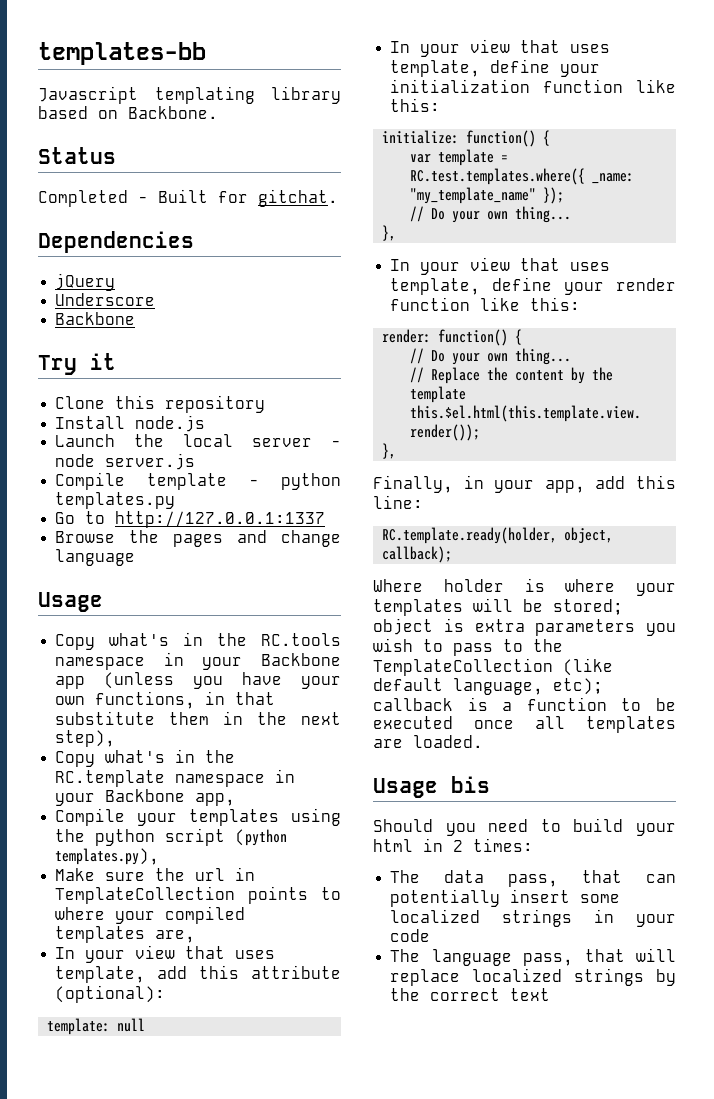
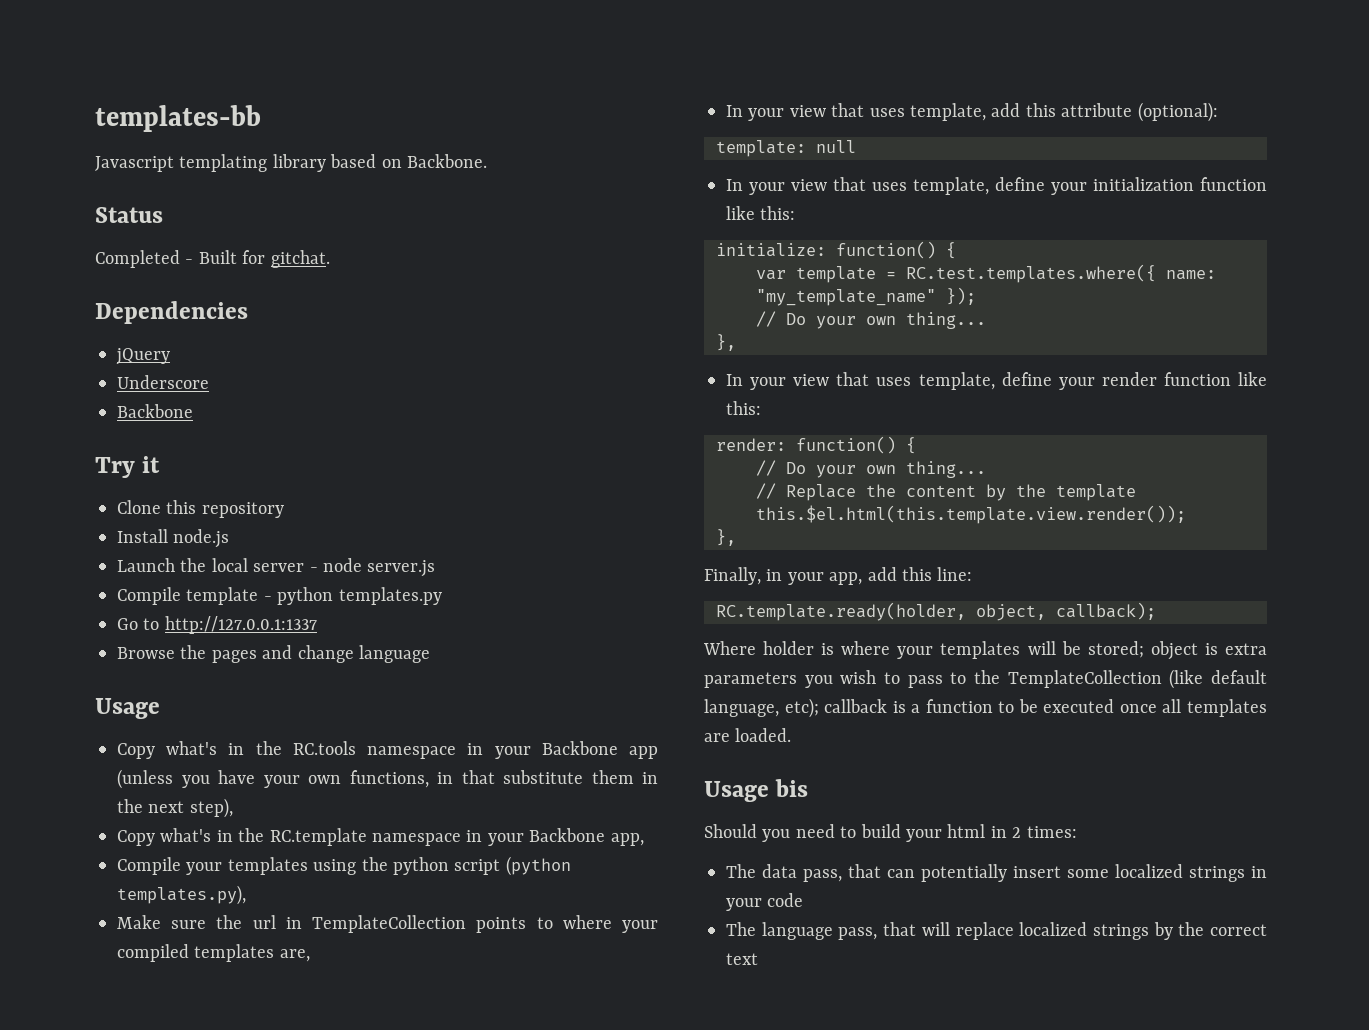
- var template = RC.test.templates.where({ _name: "my_template_name" });
+ var template = RC.test.templates.where({ name: "my_template_name" });

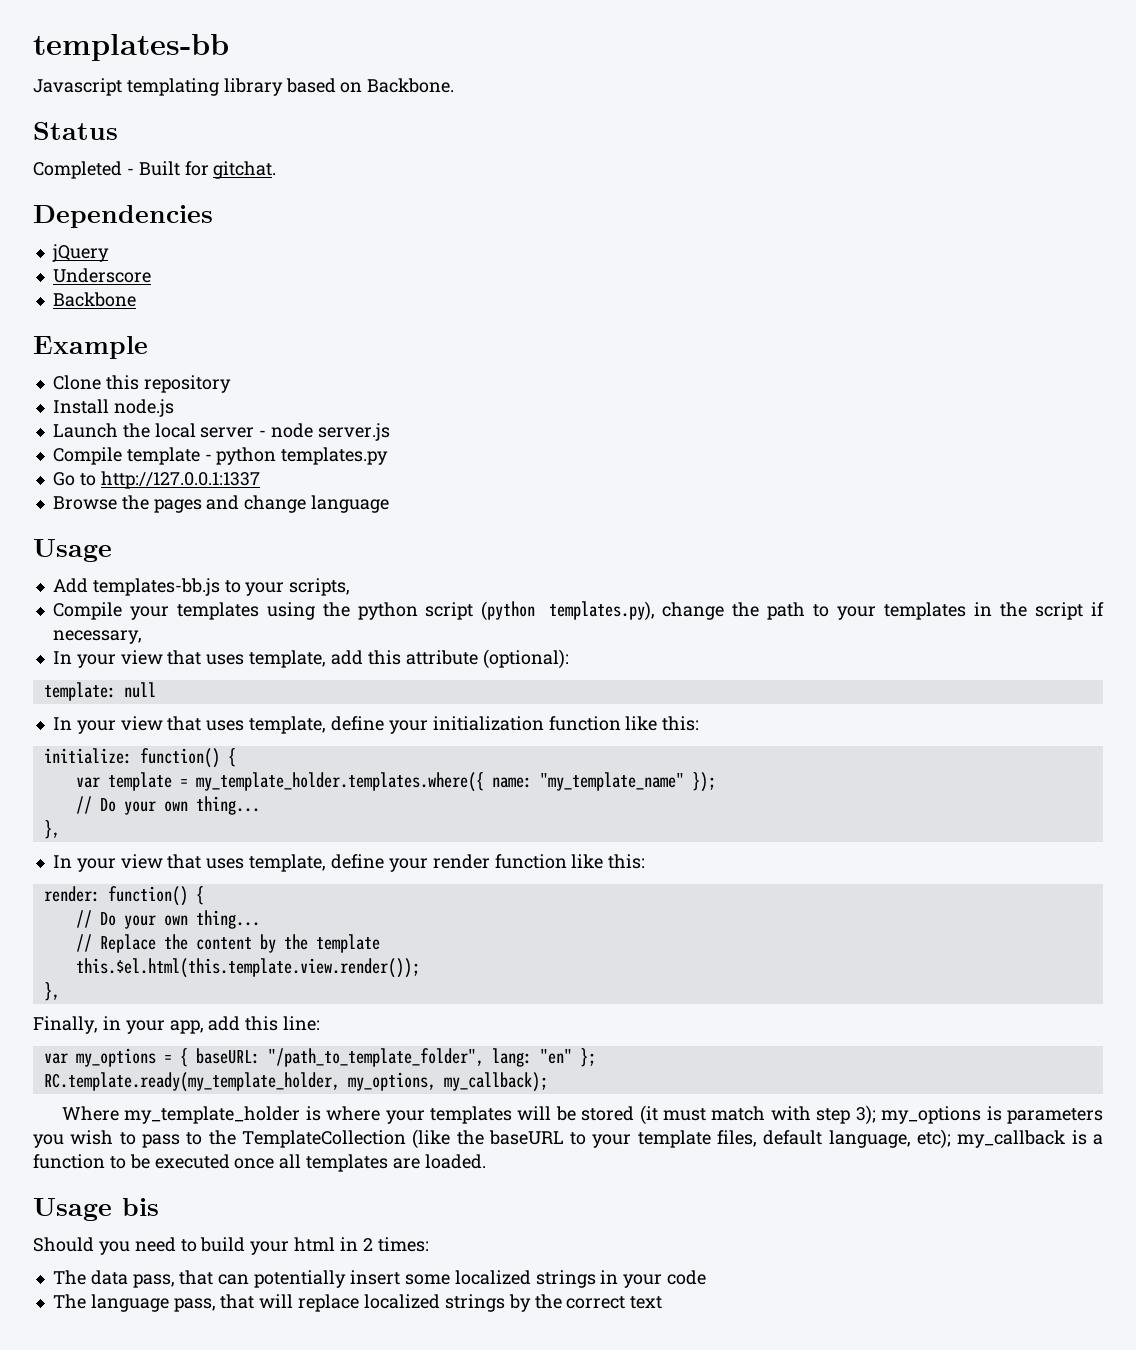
- Try it
+ Example
- Copy what's in the RC.tools namespace in your Backbone app (unless you have your own functions, in that substitute them in the next step),
- Copy what's in the RC.template namespace in your Backbone app,
+ Add templates-bb.js to your scripts,
- Compile your templates using the python script (python templates.py),
- Make sure the url in TemplateCollection points to where your compiled templates are,
+ Compile your templates using the python script (python templates.py), change the path to your templates in the script if necessary,
- var template = RC.test.templates.where({ name: "my_template_name" });
+ var template = my_template_holder.templates.where({ name: "my_template_name" });
- RC.template.ready(holder, object, callback);
+ var my_options = { baseURL: "/path_to_template_folder", lang: "en" };
+ RC.template.ready(my_template_holder, my_options, my_callback);
- Where holder is where your templates will be stored; object is extra parameters you wish to pass to the TemplateCollection (like default language, etc); callback is a function to be executed once all templates are loaded.
+ Where my_template_holder is where your templates will be stored (it must match with step 3); my_options is parameters you wish to pass to the TemplateCollection (like the baseURL to your template files, default language, etc); my_callback is a function to be executed once all templates are loaded.

